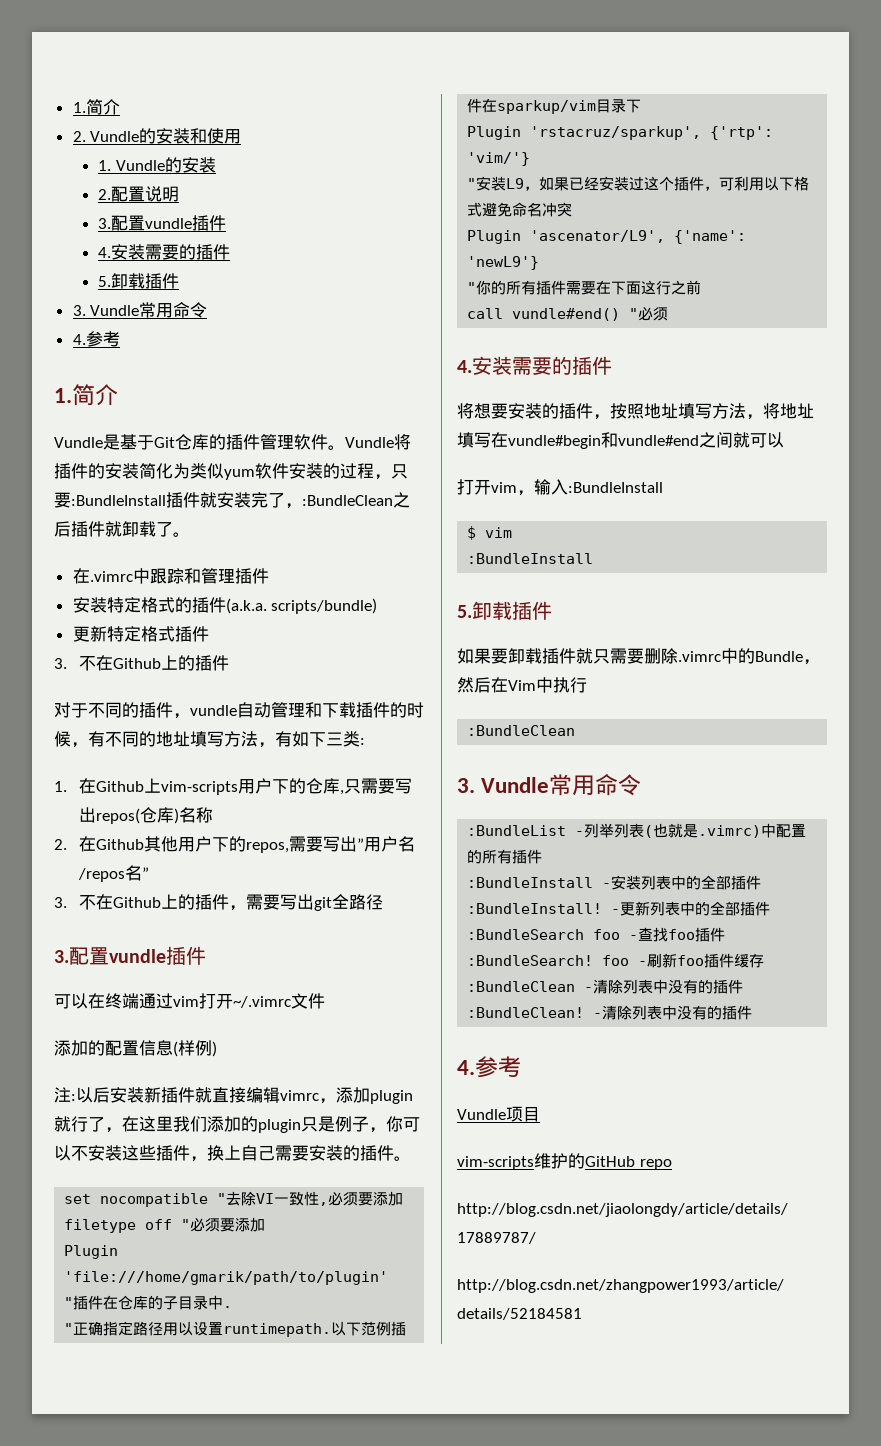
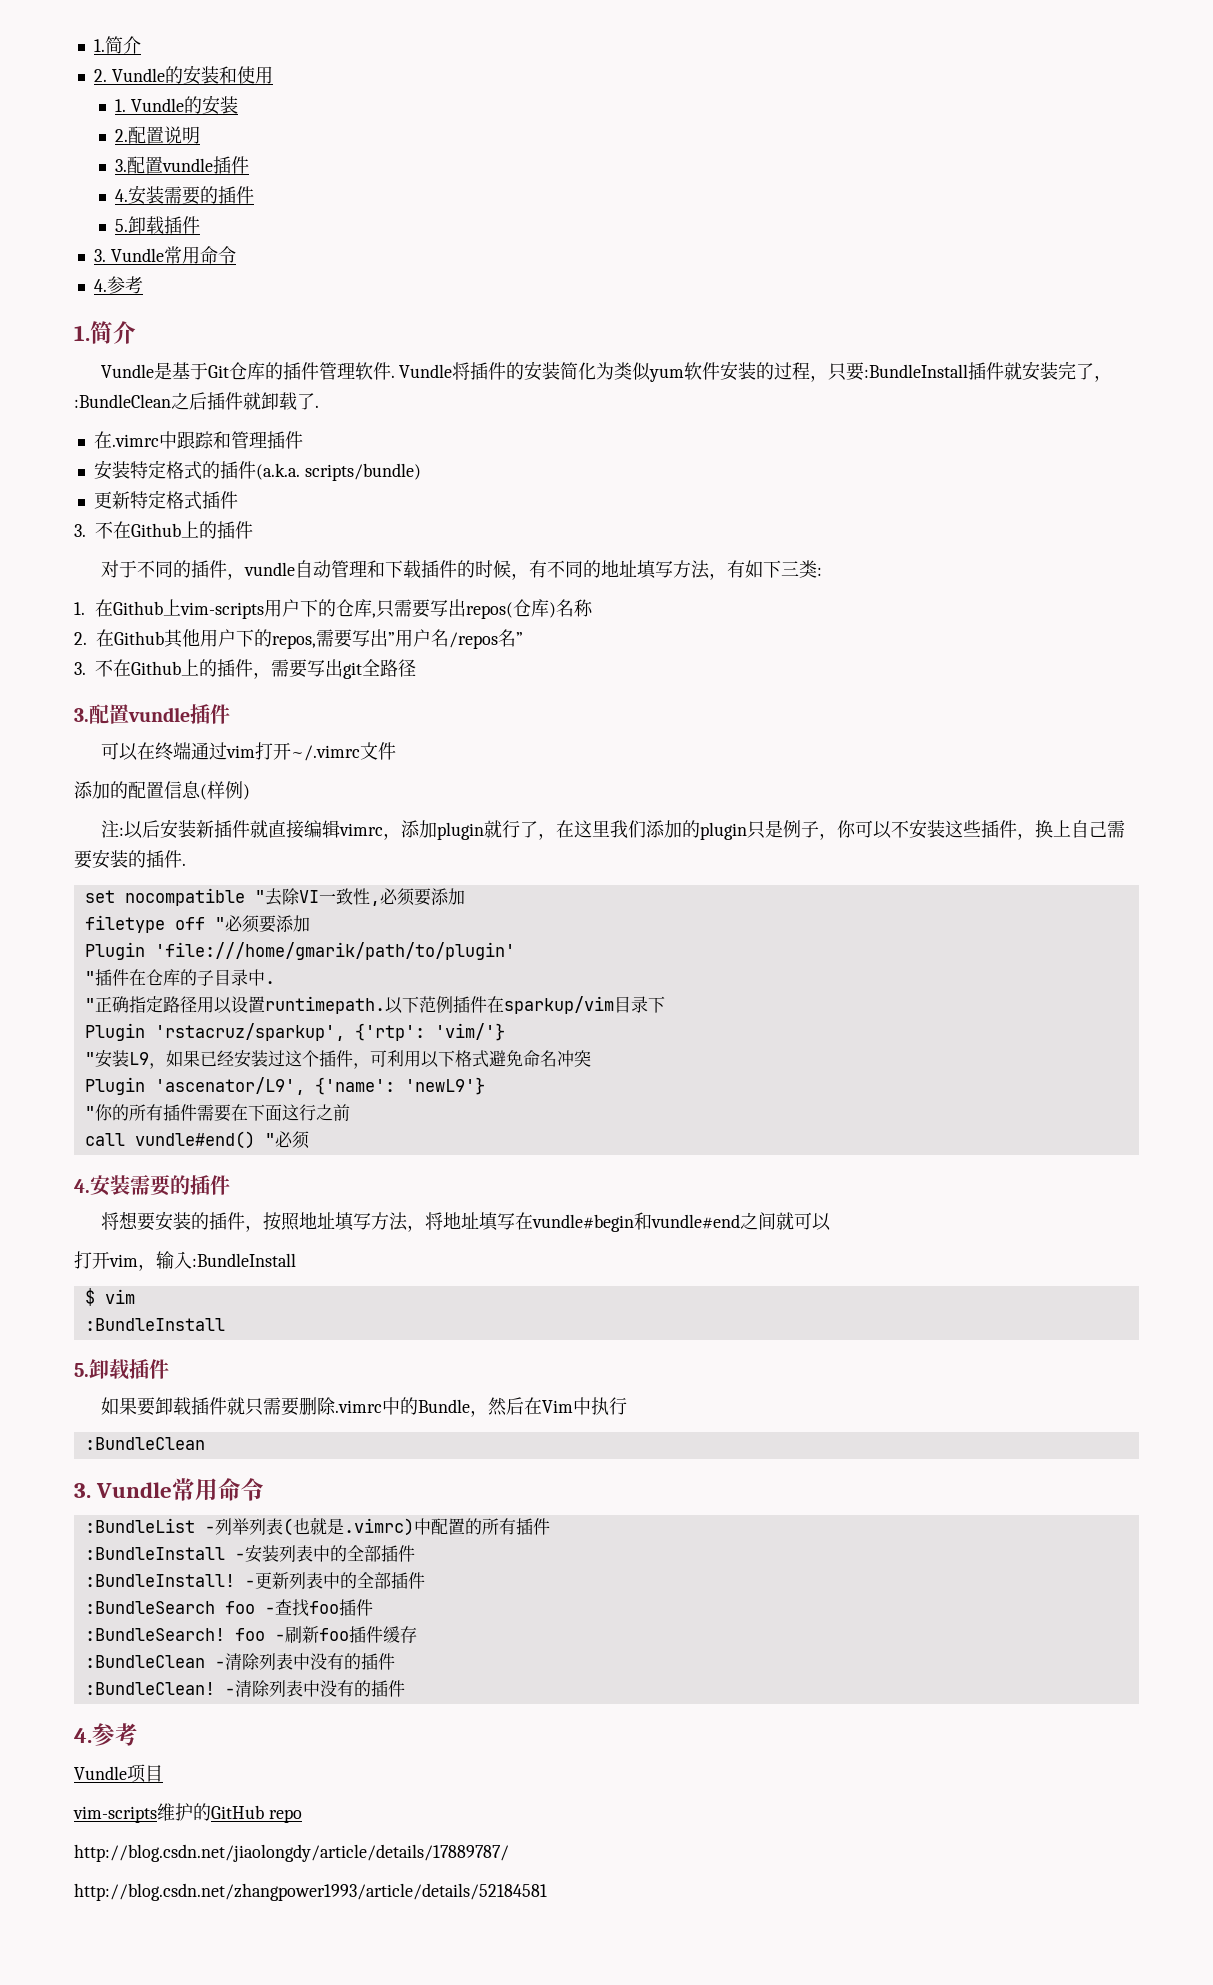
- Vundle是基于Git仓库的插件管理软件。
+ Vundle是基于Git仓库的插件管理软件.
- Vundle将插件的安装简化为类似yum软件安装的过程，只要:BundleInstall插件就安装完了，:BundleClean之后插件就卸载了。
+ Vundle将插件的安装简化为类似yum软件安装的过程，只要:BundleInstall插件就安装完了，:BundleClean之后插件就卸载了.
- 注:以后安装新插件就直接编辑vimrc，添加plugin就行了，在这里我们添加的plugin只是例子，你可以不安装这些插件，换上自己需要安装的插件。
+ 注:以后安装新插件就直接编辑vimrc，添加plugin就行了，在这里我们添加的plugin只是例子，你可以不安装这些插件，换上自己需要安装的插件.

